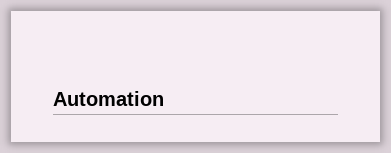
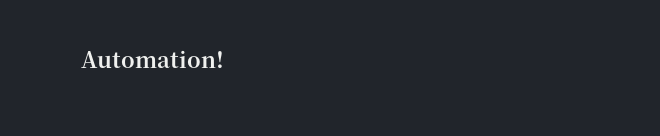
- Automation
+ Automation!

